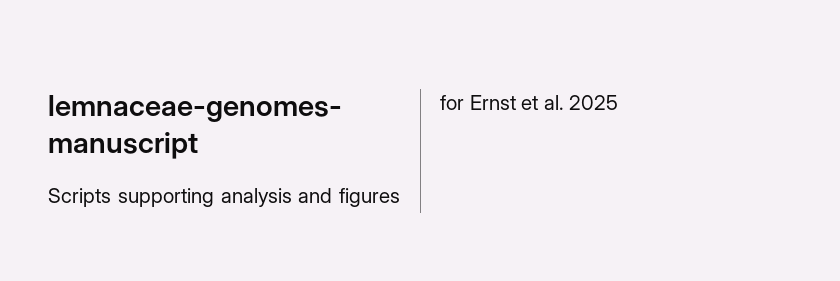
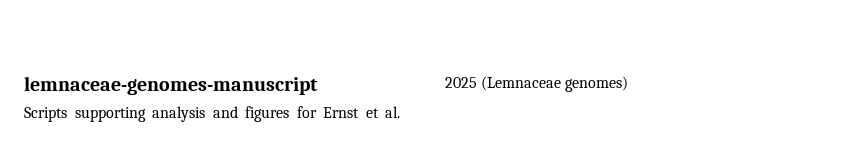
- Scripts supporting analysis and figures for Ernst et al. 2025
+ Scripts supporting analysis and figures for Ernst et al. 2025 (Lemnaceae genomes)

